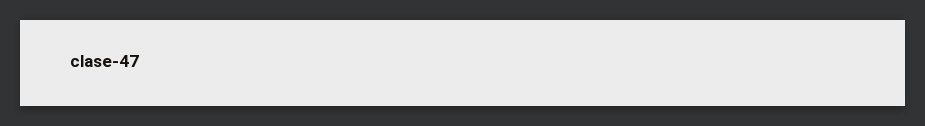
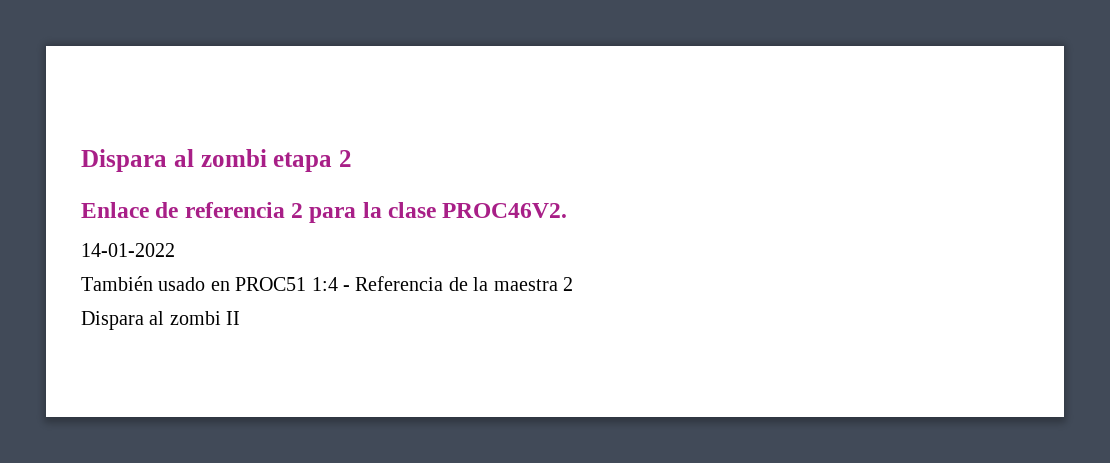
- clase-47
+ Dispara al zombi etapa 2
+ Enlace de referencia 2 para la clase PROC46V2.
+ 14-01-2022
+ También usado en PROC51 1:4 - Referencia de la maestra 2
+ Dispara al zombi II

